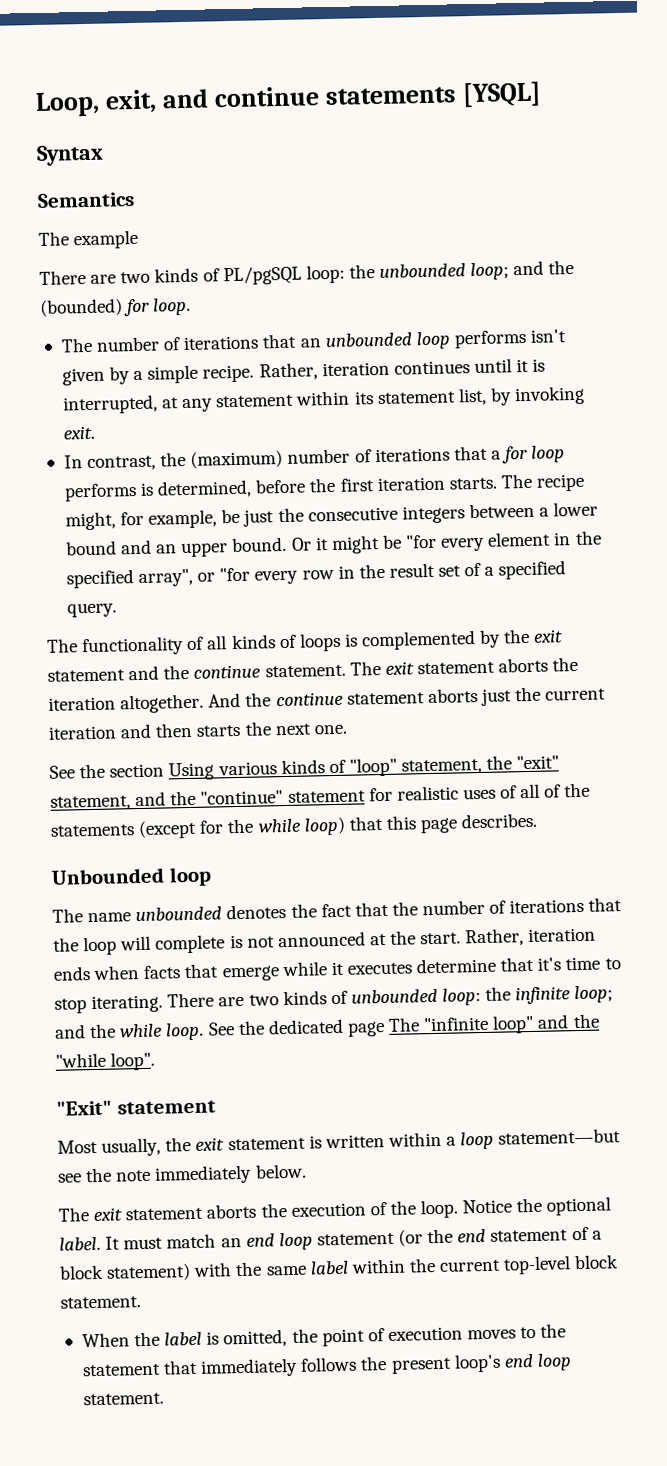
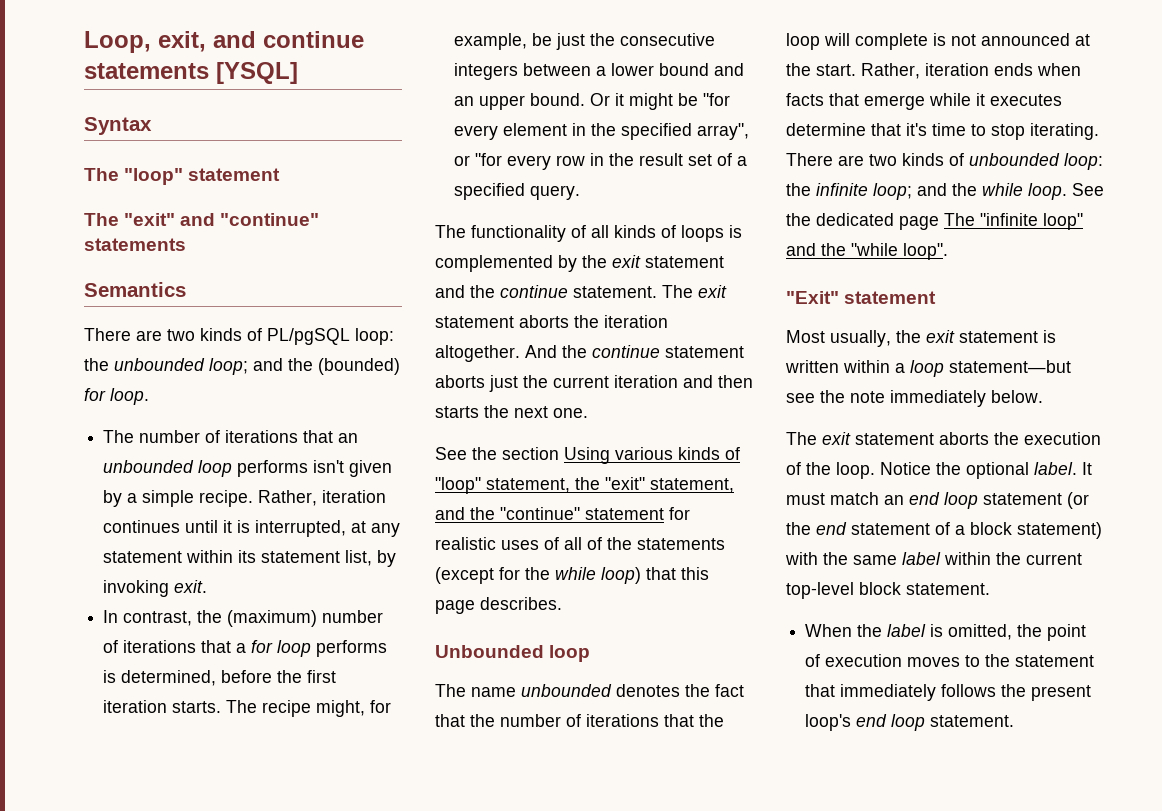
+ The "loop" statement
+ The "exit" and "continue" statements
  Semantics
- The example

